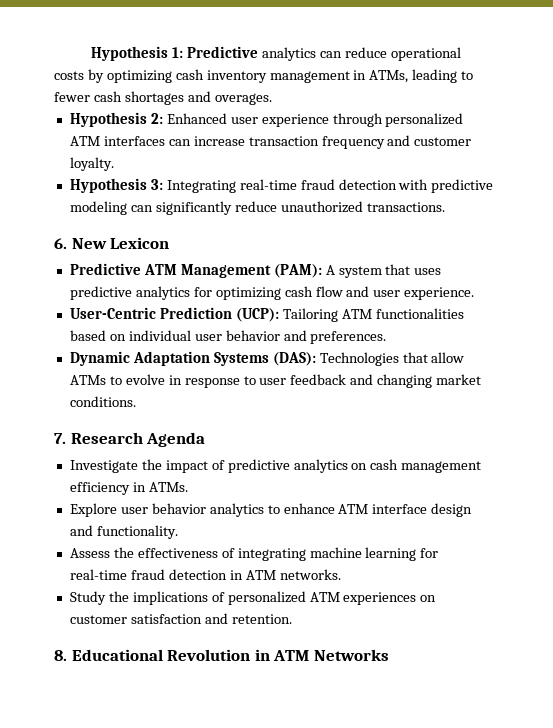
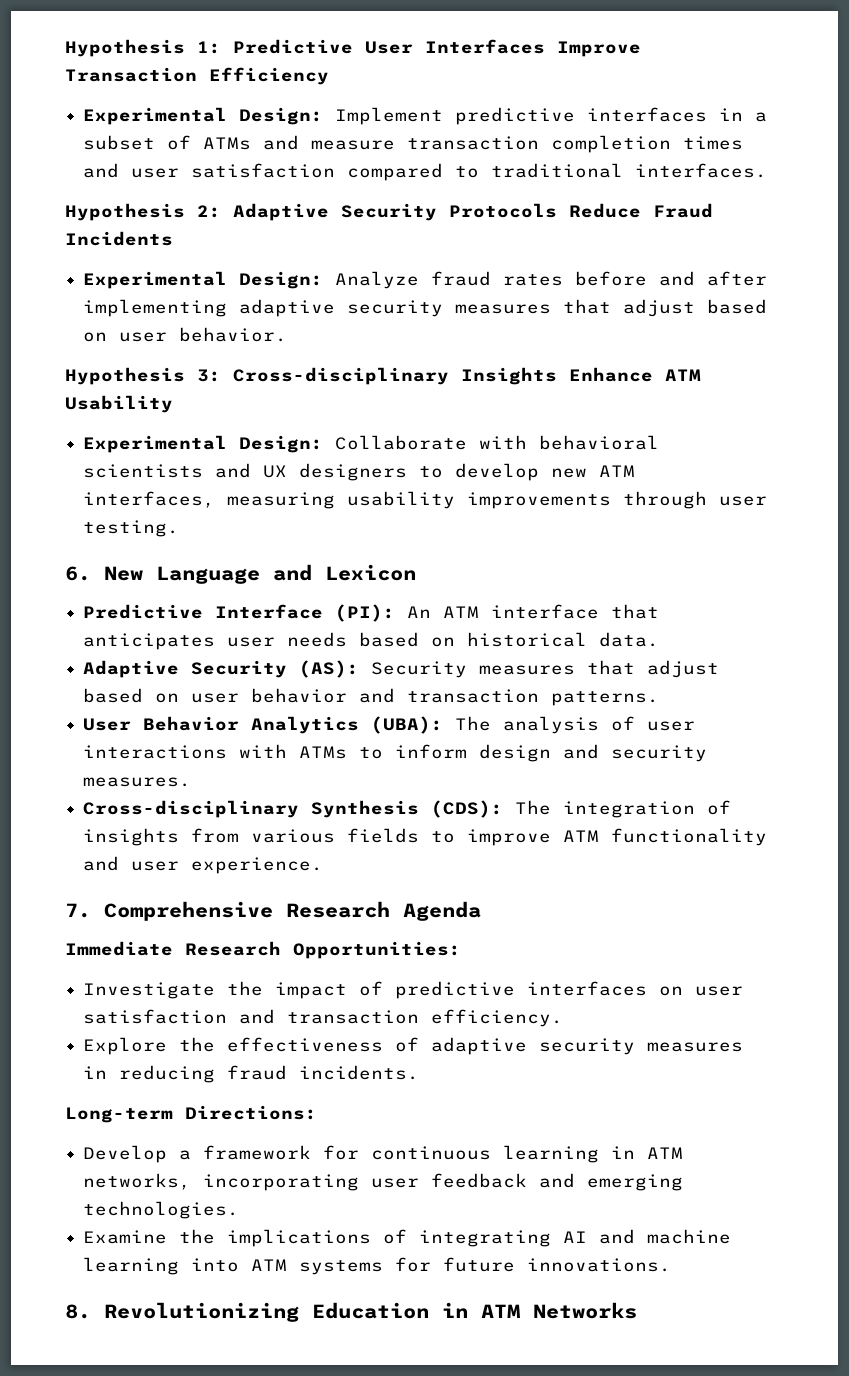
- Hypothesis 1: Predictive analytics can reduce operational costs by optimizing cash inventory management in ATMs, leading to fewer cash shortages and overages.
- Hypothesis 2: Enhanced user experience through personalized ATM interfaces can increase transaction frequency and customer loyalty.
- Hypothesis 3: Integrating real-time fraud detection with predictive modeling can significantly reduce unauthorized transactions.
+ Hypothesis 1: Predictive User Interfaces Improve Transaction Efficiency
+ Experimental Design: Implement predictive interfaces in a subset of ATMs and measure transaction completion times and user satisfaction compared to traditional interfaces.
+ Hypothesis 2: Adaptive Security Protocols Reduce Fraud Incidents
+ Experimental Design: Analyze fraud rates before and after implementing adaptive security measures that adjust based on user behavior.
+ Hypothesis 3: Cross-disciplinary Insights Enhance ATM Usability
+ Experimental Design: Collaborate with behavioral scientists and UX designers to develop new ATM interfaces, measuring usability improvements through user testing.
- 6. New Lexicon
+ 6. New Language and Lexicon
- Predictive ATM Management (PAM): A system that uses predictive analytics for optimizing cash flow and user experience.
- User-Centric Prediction (UCP): Tailoring ATM functionalities based on individual user behavior and preferences.
- Dynamic Adaptation Systems (DAS): Technologies that allow ATMs to evolve in response to user feedback and changing market conditions.
+ Predictive Interface (PI): An ATM interface that anticipates user needs based on historical data.
+ Adaptive Security (AS): Security measures that adjust based on user behavior and transaction patterns.
+ User Behavior Analytics (UBA): The analysis of user interactions with ATMs to inform design and security measures.
+ Cross-disciplinary Synthesis (CDS): The integration of insights from various fields to improve ATM functionality and user experience.
- 7. Research Agenda
+ 7. Comprehensive Research Agenda
+ Immediate Research Opportunities:
- Investigate the impact of predictive analytics on cash management efficiency in ATMs.
- Explore user behavior analytics to enhance ATM interface design and functionality.
- Assess the effectiveness of integrating machine learning for real-time fraud detection in ATM networks.
- Study the implications of personalized ATM experiences on customer satisfaction and retention.
+ Investigate the impact of predictive interfaces on user satisfaction and transaction efficiency.
+ Explore the effectiveness of adaptive security measures in reducing fraud incidents.
+ Long-term Directions:
+ Develop a framework for continuous learning in ATM networks, incorporating user feedback and emerging technologies.
+ Examine the implications of integrating AI and machine learning into ATM systems for future innovations.
- 8. Educational Revolution in ATM Networks
+ 8. Revolutionizing Education in ATM Networks

